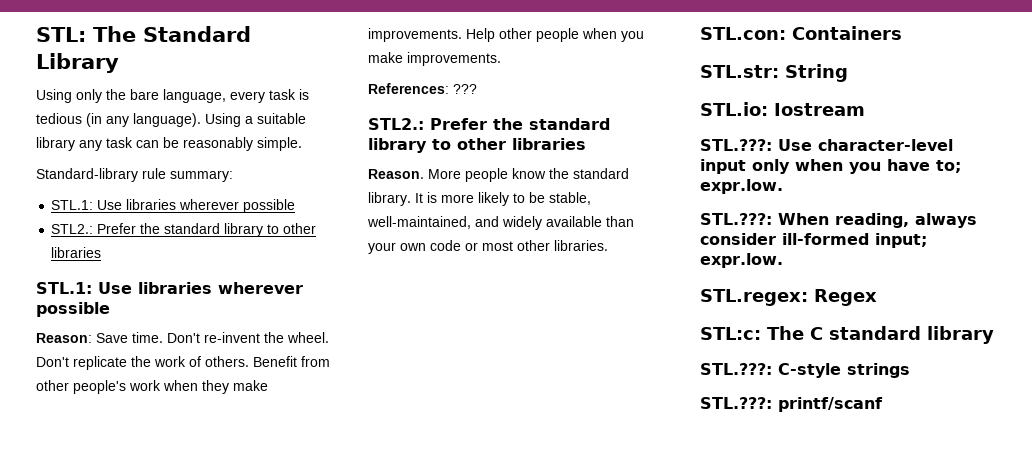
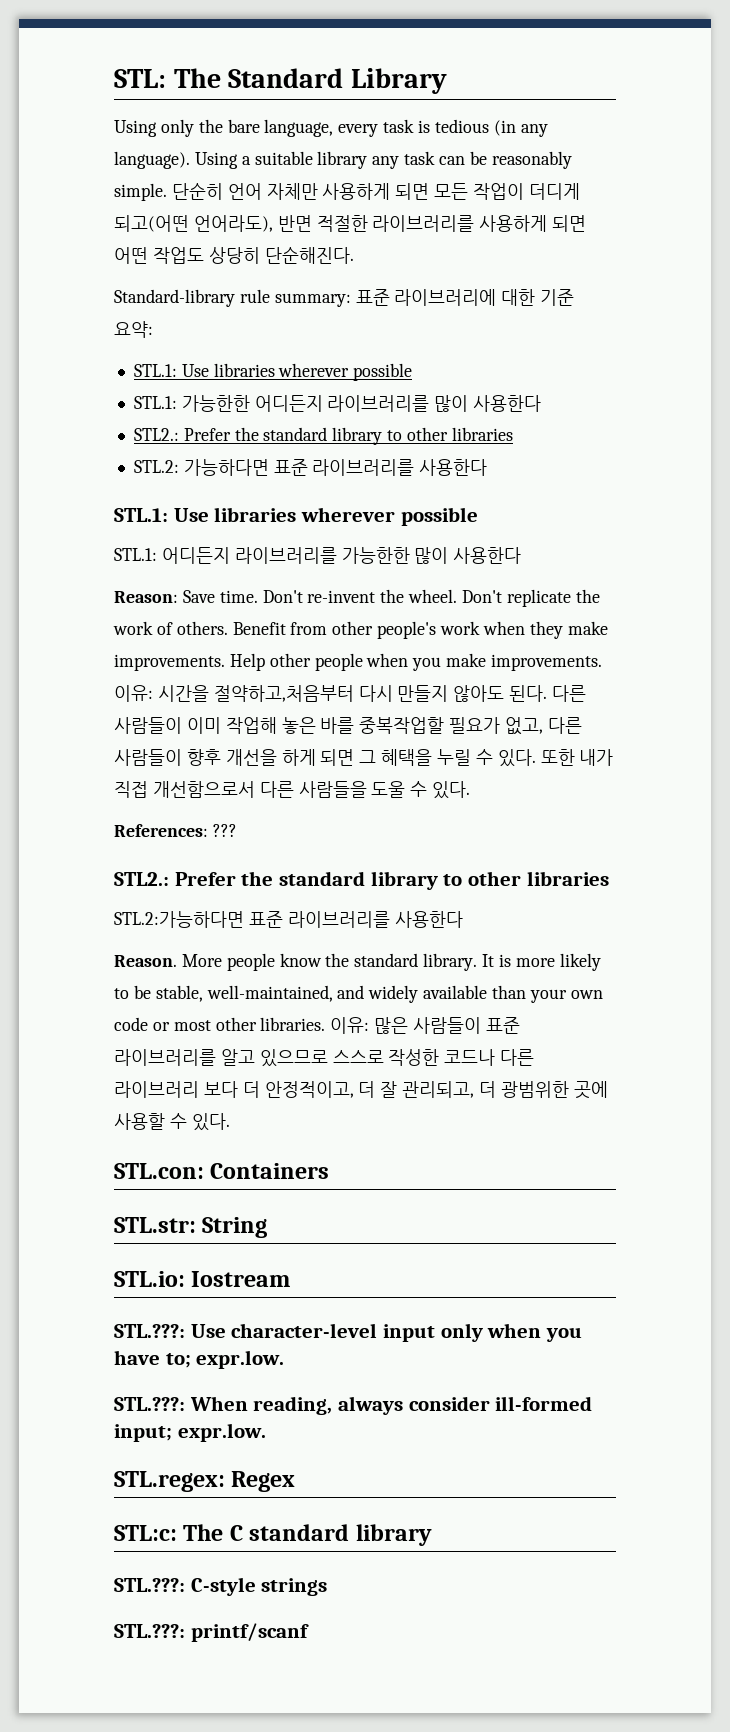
- Using a suitable library any task can be reasonably simple.
- Standard-library rule summary:
+ Using a suitable library any task can be reasonably simple. 단순히 언어 자체만 사용하게 되면 모든 작업이 더디게 되고(어떤 언어라도), 반면 적절한 라이브러리를 사용하게 되면 어떤 작업도 상당히 단순해진다.
+ Standard-library rule summary: 표준 라이브러리에 대한 기준 요약:
  STL.1: Use libraries wherever possible
+ STL.1: 가능한한 어디든지 라이브러리를 많이 사용한다
  STL2.: Prefer the standard library to other libraries
+ STL.2: 가능하다면 표준 라이브러리를 사용한다
  STL.1: Use libraries wherever possible
+ STL.1: 어디든지 라이브러리를 가능한한 많이 사용한다
+ 이유: 시간을 절약하고,처음부터 다시 만들지 않아도 된다. 다른 사람들이 이미 작업해 놓은 바를 중복작업할 필요가 없고, 다른 사람들이 향후 개선을 하게 되면 그 혜택을 누릴 수 있다. 또한 내가 직접 개선함으로서 다른 사람들을 도울 수 있다.
+ STL.2:가능하다면 표준 라이브러리를 사용한다
+ 이유: 많은 사람들이 표준 라이브러리를 알고 있으므로 스스로 작성한 코드나 다른 라이브러리 보다 더 안정적이고, 더 잘 관리되고, 더 광범위한 곳에 사용할 수 있다.

